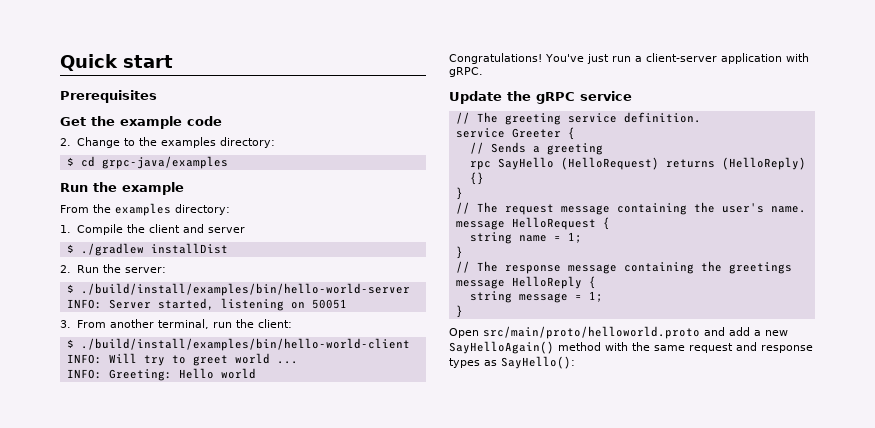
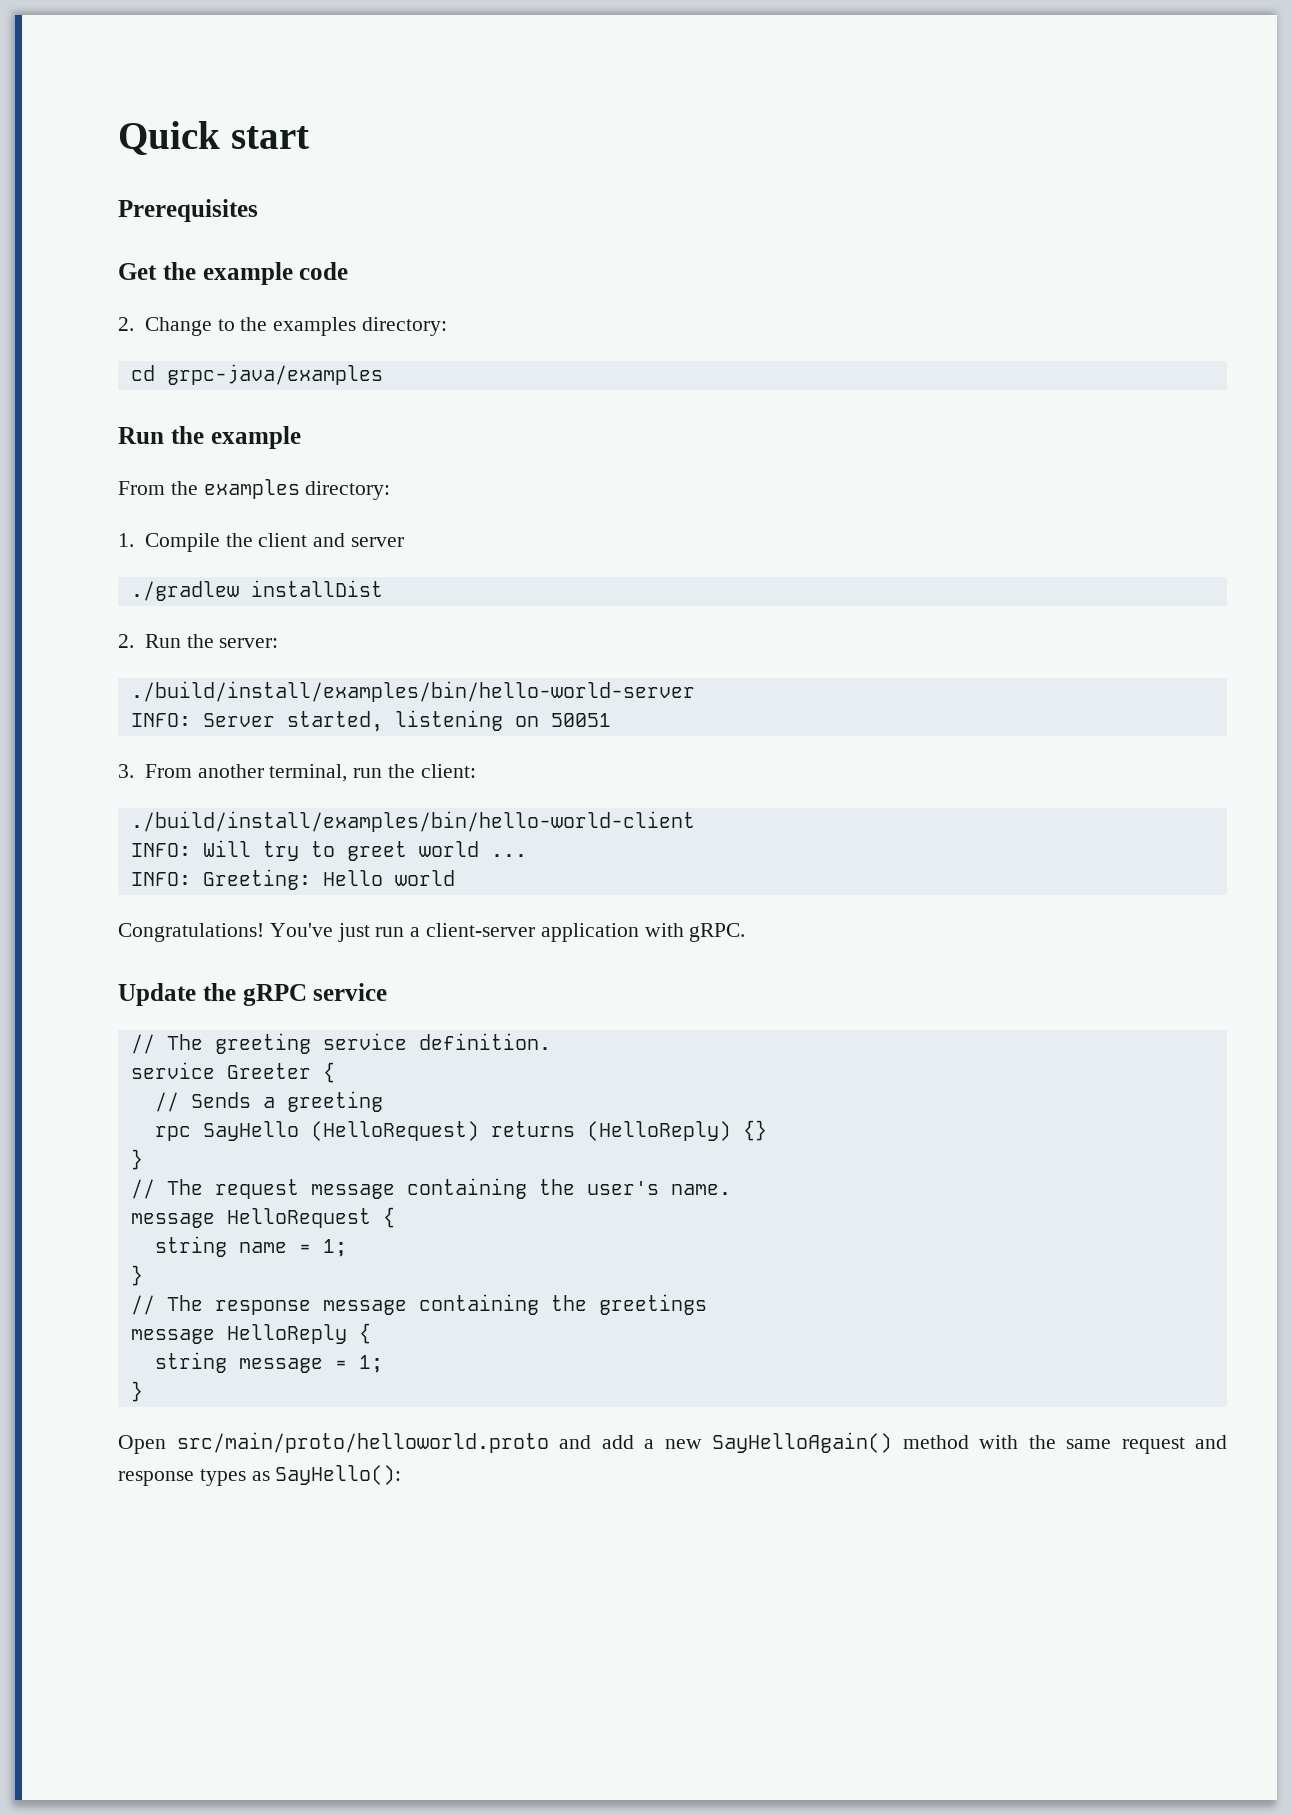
- $ cd grpc-java/examples
+ cd grpc-java/examples
- $ ./gradlew installDist
+ ./gradlew installDist
- $ ./build/install/examples/bin/hello-world-server
+ ./build/install/examples/bin/hello-world-server
- $ ./build/install/examples/bin/hello-world-client
+ ./build/install/examples/bin/hello-world-client

